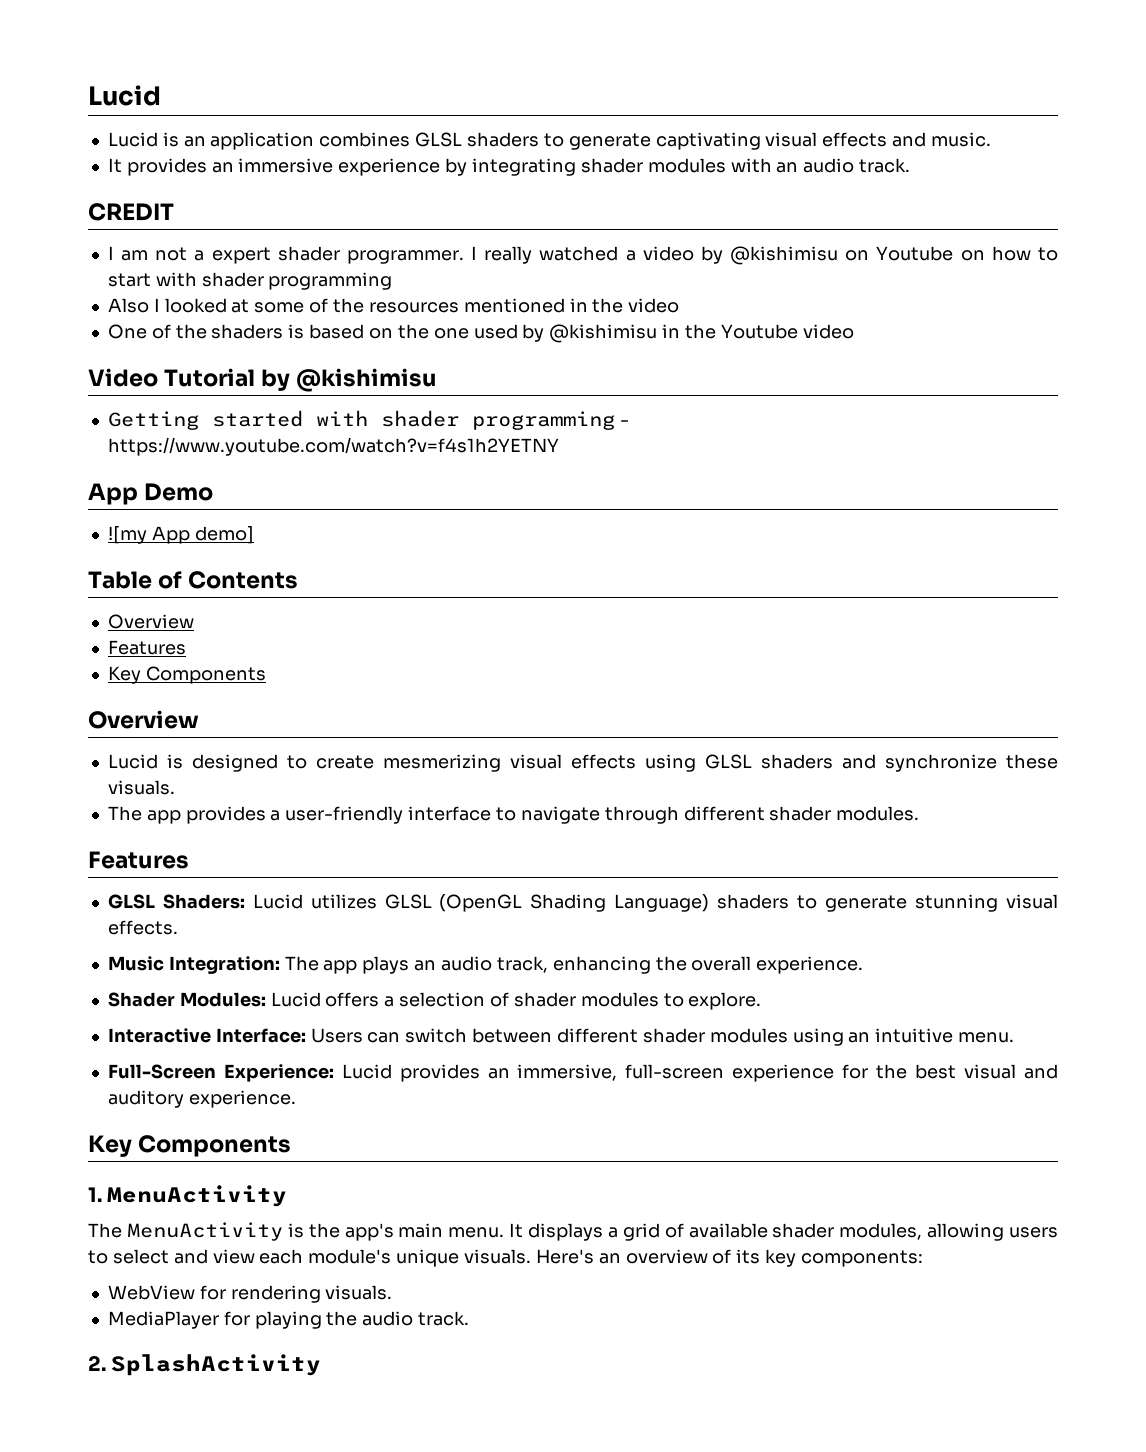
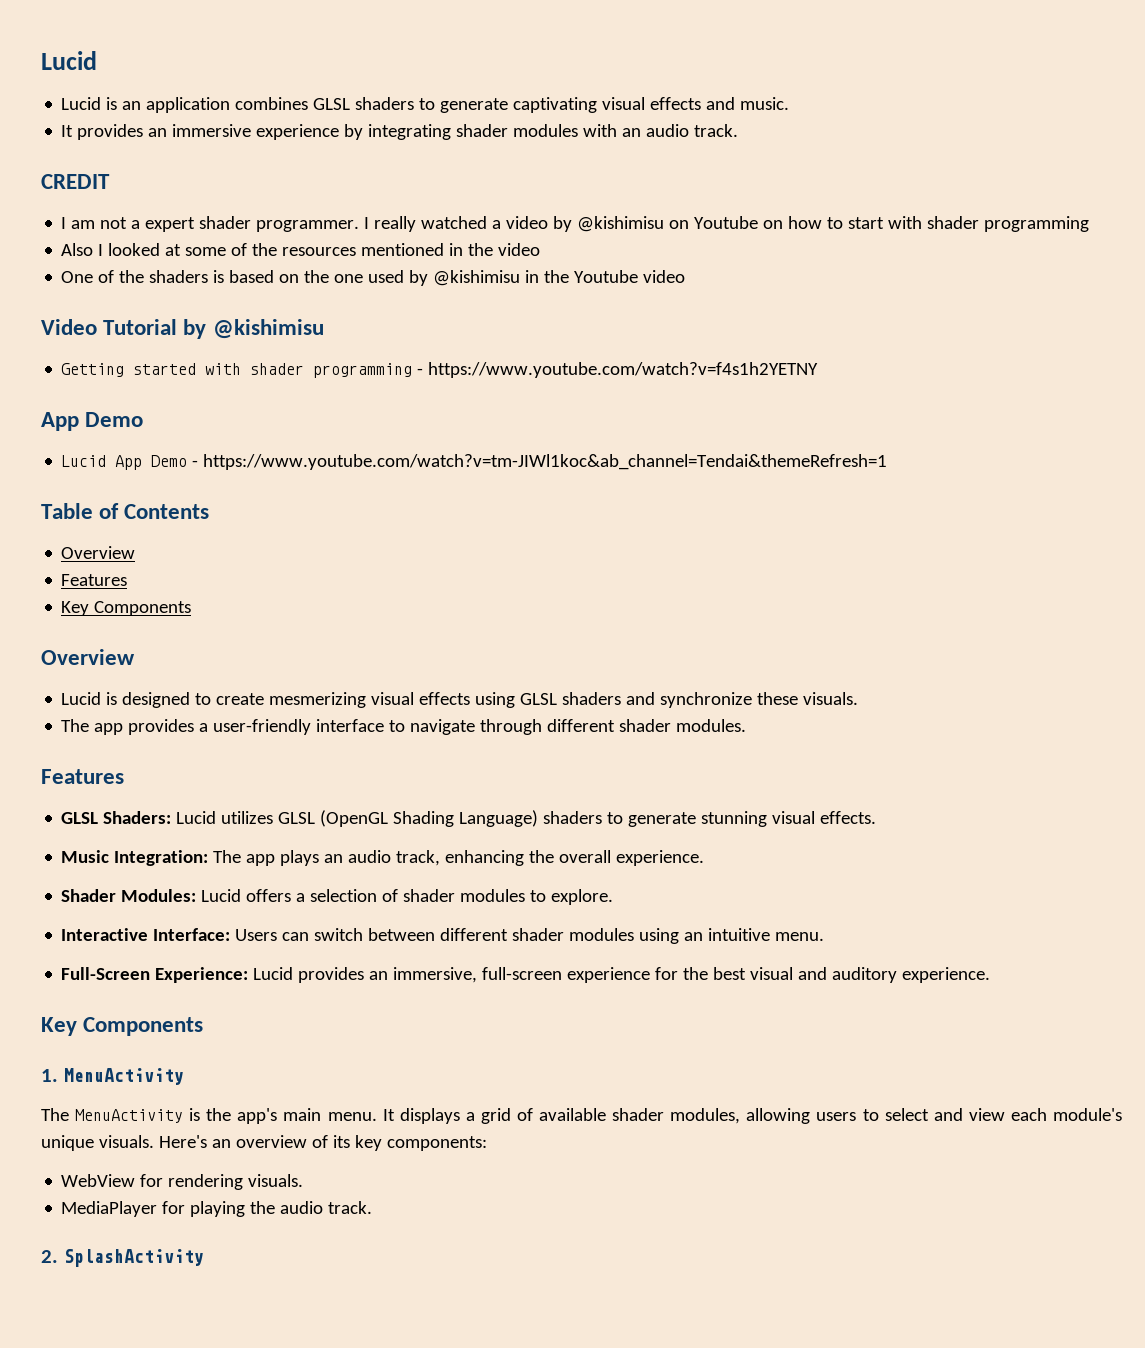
- ![my App demo]
+ Lucid App Demo - https://www.youtube.com/watch?v=tm-JIWl1koc&ab_channel=Tendai&themeRefresh=1

